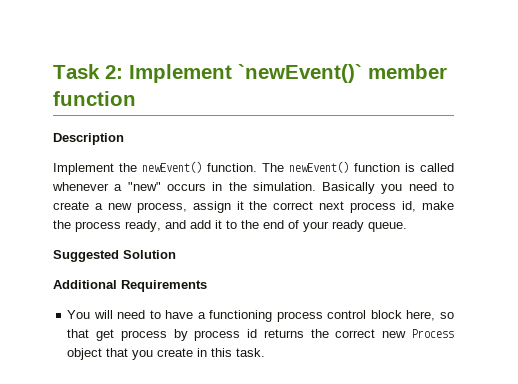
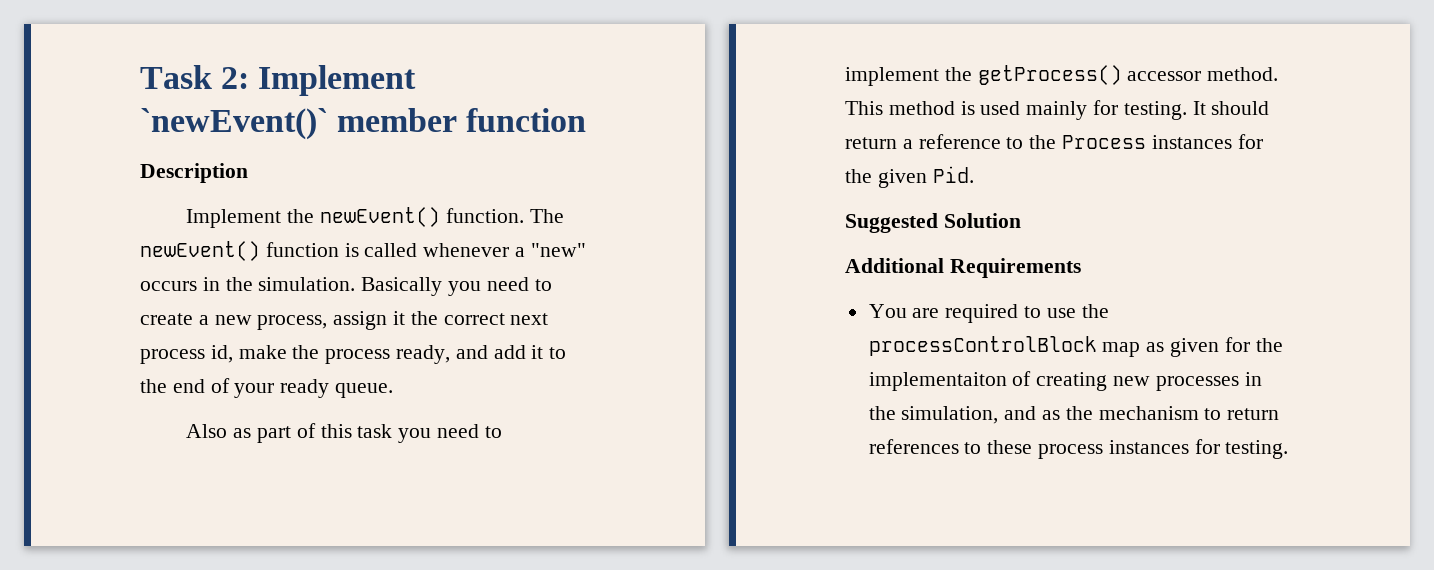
+ Also as part of this task you need to implement the getProcess() accessor method. This method is used mainly for testing. It should return a reference to the Process instances for the given Pid.
- You will need to have a functioning process control block here, so that get process by process id returns the correct new Process object that you create in this task.
+ You are required to use the processControlBlock map as given for the implementaiton of creating new processes in the simulation, and as the mechanism to return references to these process instances for testing.

